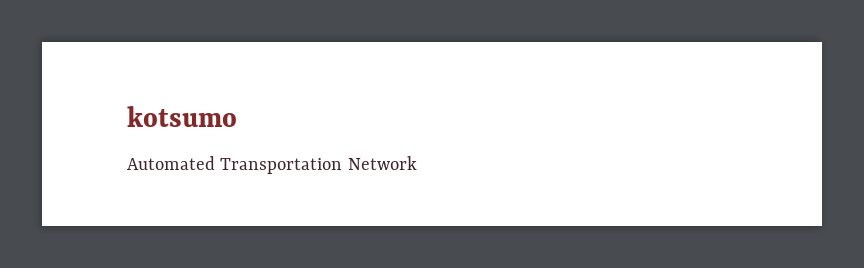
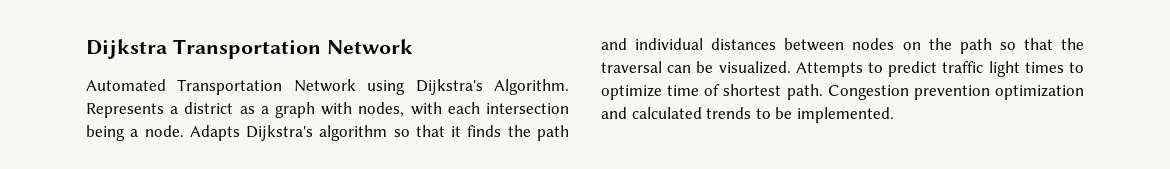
- kotsumo
+ Dijkstra Transportation Network
- Automated Transportation Network
+ Automated Transportation Network using Dijkstra's Algorithm. Represents a district as a graph with nodes, with each intersection being a node. Adapts Dijkstra's algorithm so that it finds the path and individual distances between nodes on the path so that the traversal can be visualized. Attempts to predict traffic light times to optimize time of shortest path. Congestion prevention optimization and calculated trends to be implemented.

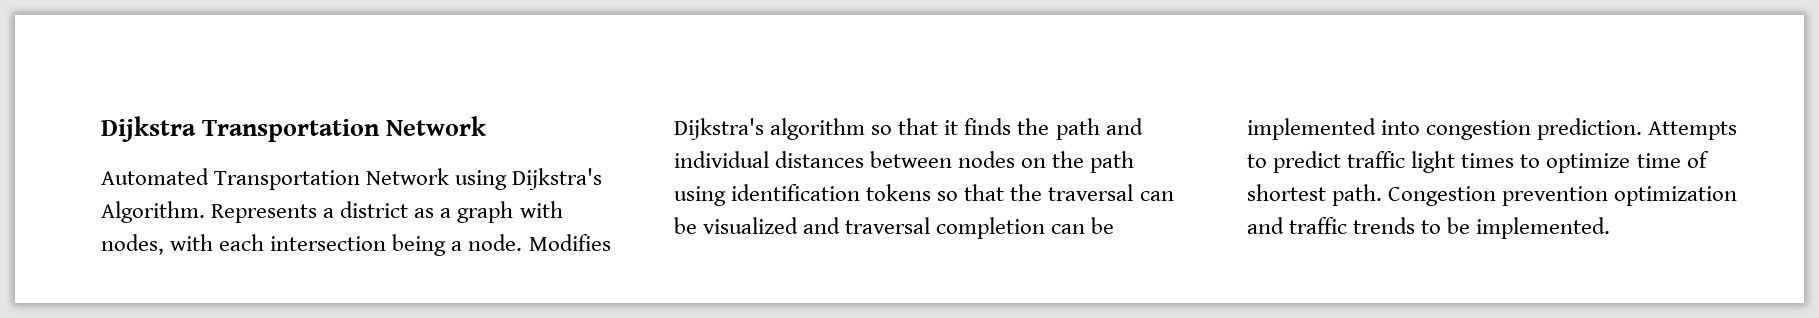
- Adapts Dijkstra's algorithm so that it finds the path and individual distances between nodes on the path so that the traversal can be visualized.
+ Modifies Dijkstra's algorithm so that it finds the path and individual distances between nodes on the path using identification tokens so that the traversal can be visualized and traversal completion can be implemented into congestion prediction.
- Congestion prevention optimization and calculated trends to be implemented.
+ Congestion prevention optimization and traffic trends to be implemented.

